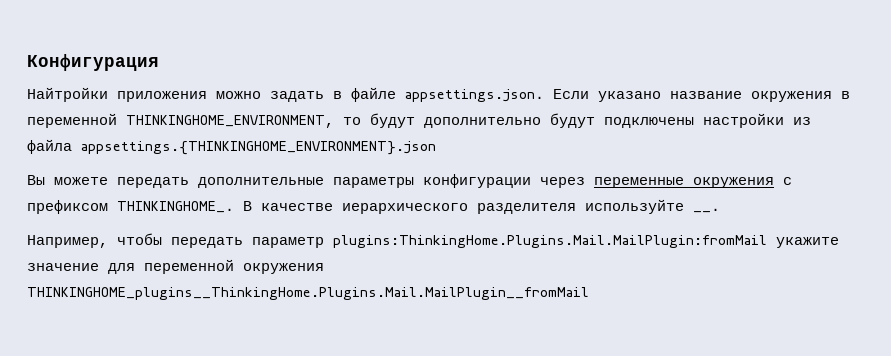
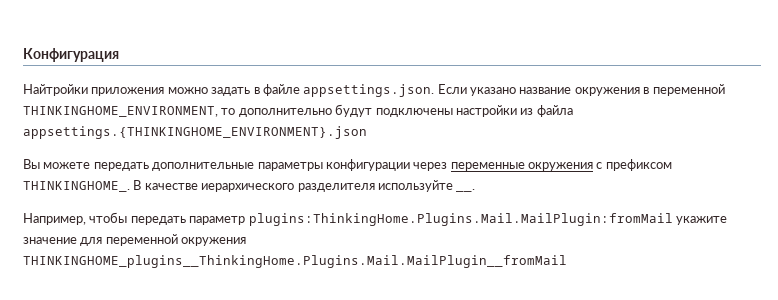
- Найтройки приложения можно задать в файле appsettings.json. Если указано название окружения в переменной THINKINGHOME_ENVIRONMENT, то будут дополнительно будут подключены настройки из файла appsettings.{THINKINGHOME_ENVIRONMENT}.json
+ Найтройки приложения можно задать в файле appsettings.json. Если указано название окружения в переменной THINKINGHOME_ENVIRONMENT, то дополнительно будут подключены настройки из файла appsettings.{THINKINGHOME_ENVIRONMENT}.json

